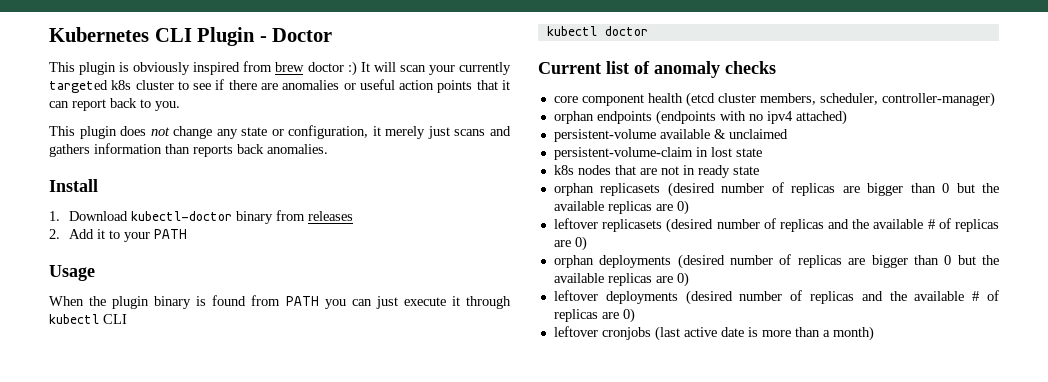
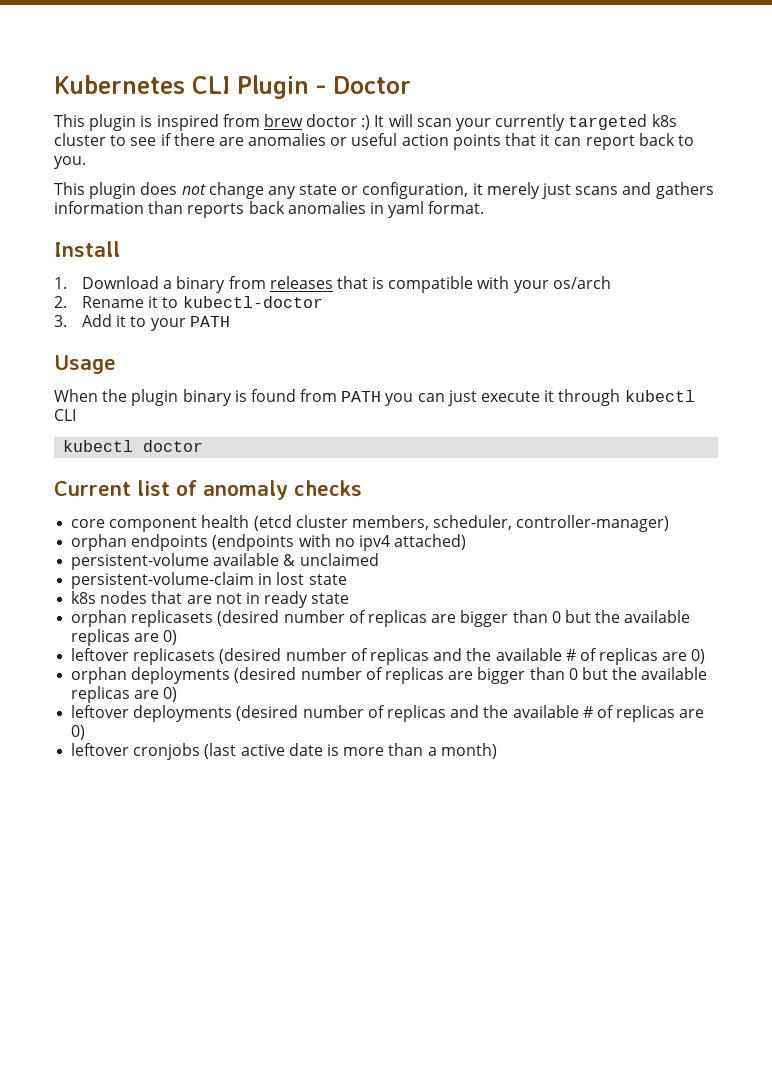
- This plugin is obviously inspired from brew doctor :) It will scan your currently targeted k8s cluster to see if there are anomalies or useful action points that it can report back to you.
+ This plugin is inspired from brew doctor :) It will scan your currently targeted k8s cluster to see if there are anomalies or useful action points that it can report back to you.
- This plugin does not change any state or configuration, it merely just scans and gathers information than reports back anomalies.
+ This plugin does not change any state or configuration, it merely just scans and gathers information than reports back anomalies in yaml format.
- 1. Download kubectl-doctor binary from releases
- 2. Add it to your PATH
+ 1. Download a binary from releases that is compatible with your os/arch
+ 2. Rename it to kubectl-doctor
+ 3. Add it to your PATH

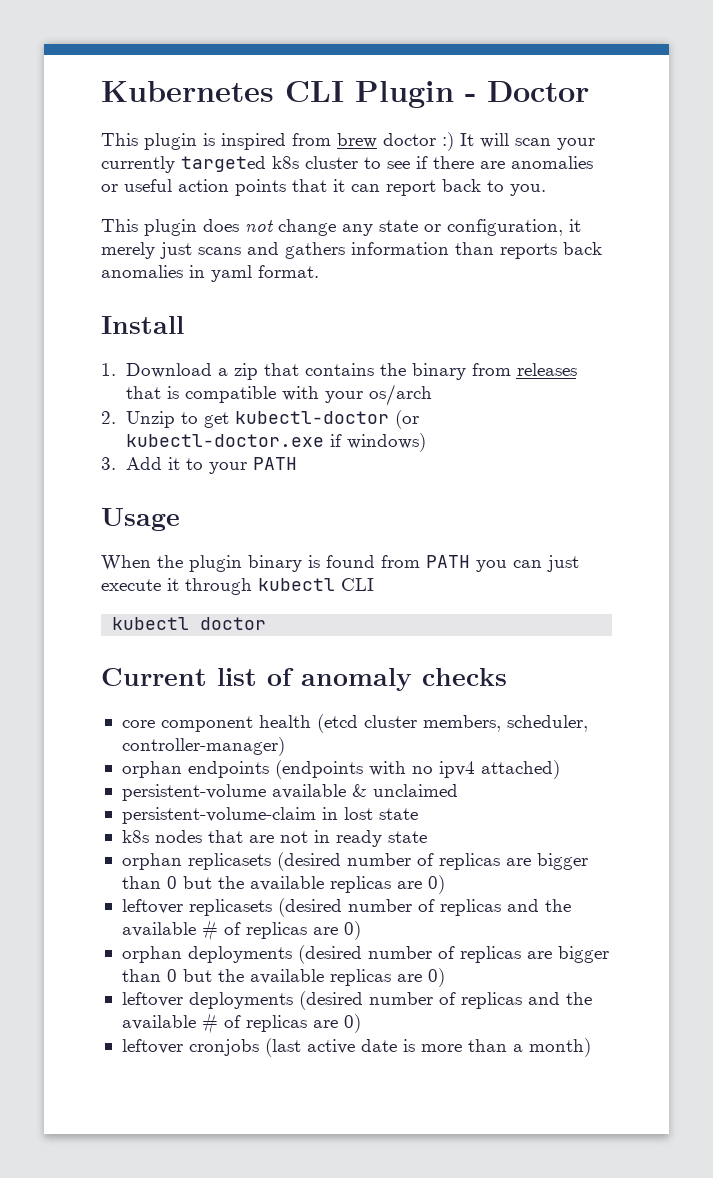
- 1. Download a binary from releases that is compatible with your os/arch
+ 1. Download a zip that contains the binary from releases that is compatible with your os/arch
- 2. Rename it to kubectl-doctor
+ 2. Unzip to get kubectl-doctor (or kubectl-doctor.exe if windows)

